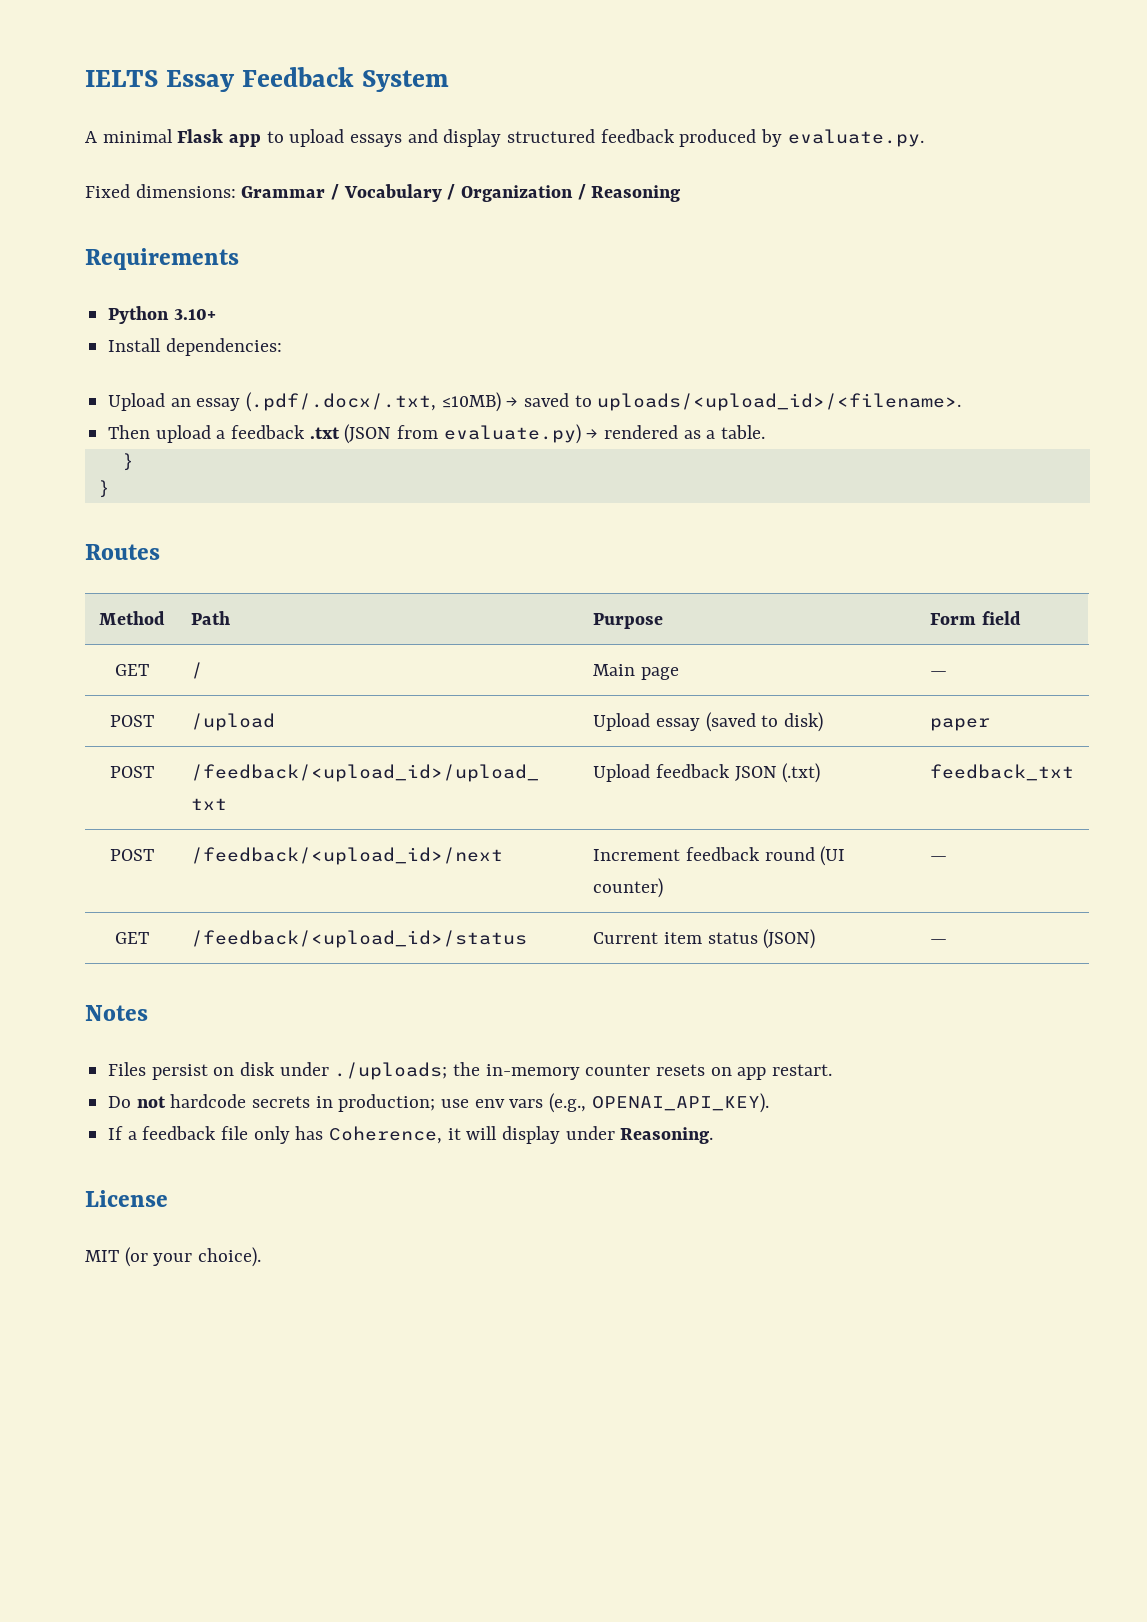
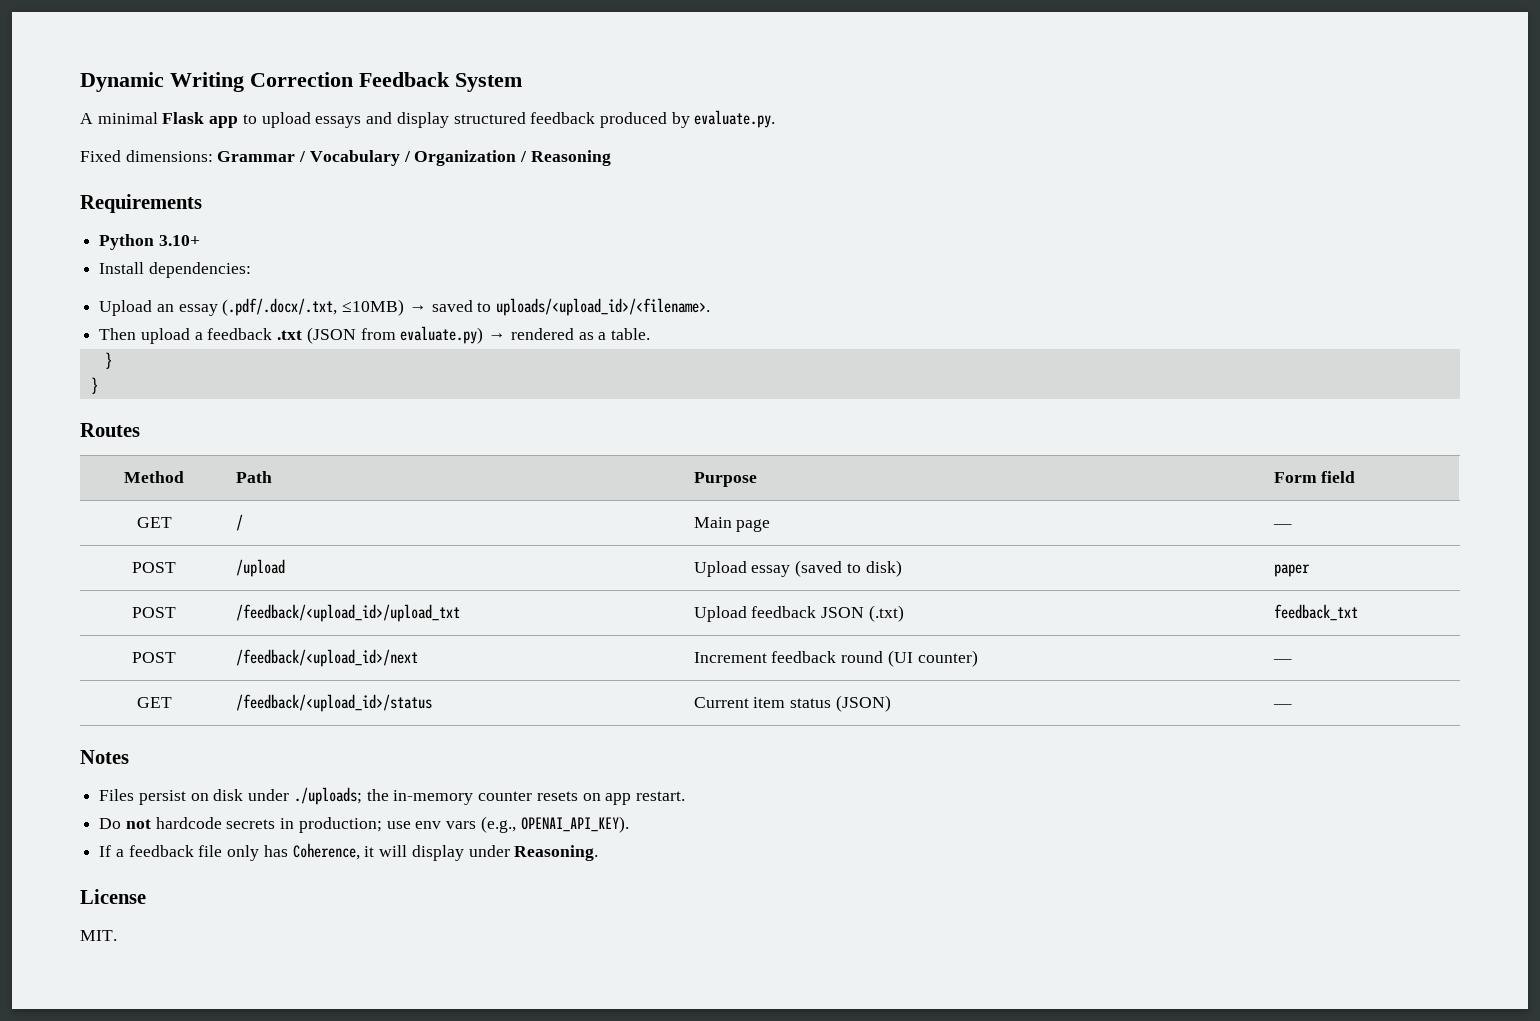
- IELTS Essay Feedback System
+ Dynamic Writing Correction Feedback System
- MIT (or your choice).
+ MIT.

